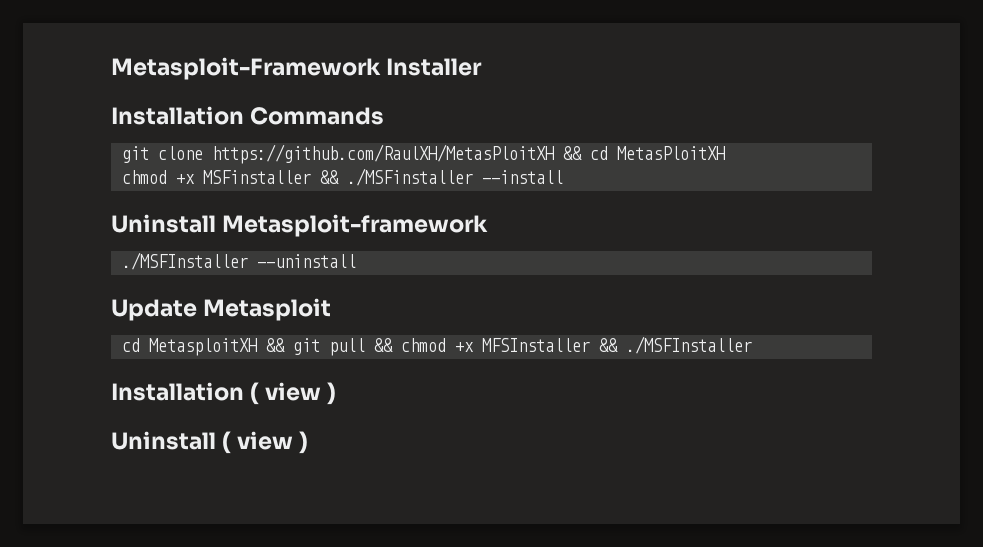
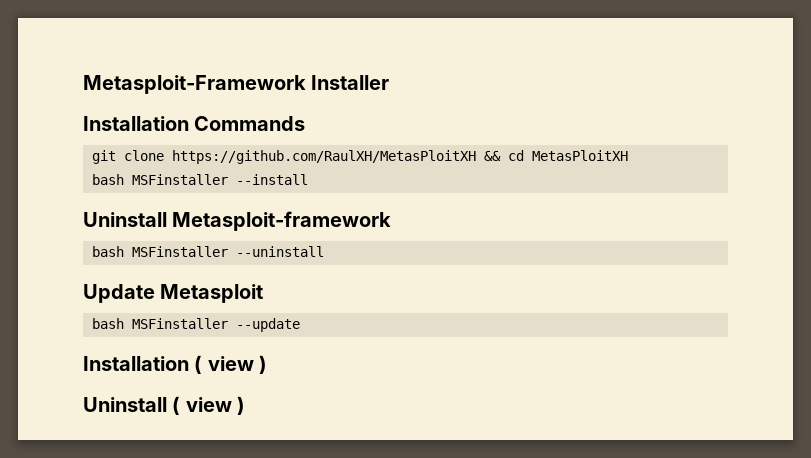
- chmod +x MSFinstaller && ./MSFinstaller --install
+ bash MSFinstaller --install
- ./MSFInstaller --uninstall
+ bash MSFinstaller --uninstall
- cd MetasploitXH && git pull && chmod +x MFSInstaller && ./MSFInstaller
+ bash MSFinstaller --update

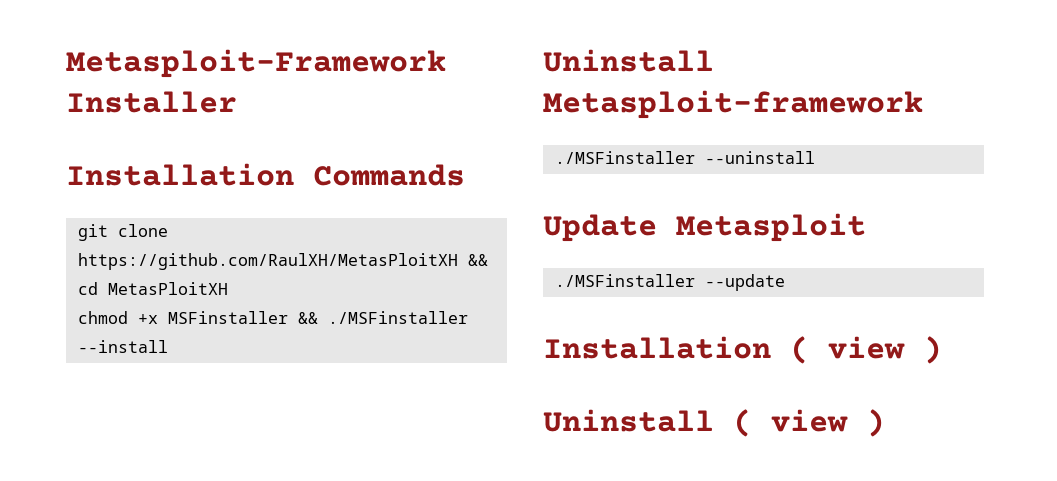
- bash MSFinstaller --install
+ chmod +x MSFinstaller && ./MSFinstaller --install
- bash MSFinstaller --uninstall
+ ./MSFinstaller --uninstall
- bash MSFinstaller --update
+ ./MSFinstaller --update

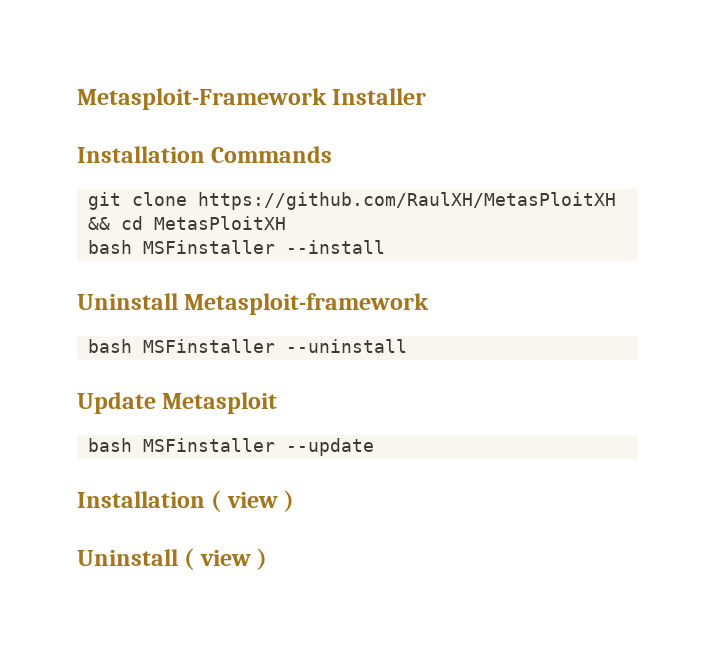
- chmod +x MSFinstaller && ./MSFinstaller --install
+ bash MSFinstaller --install
- ./MSFinstaller --uninstall
+ bash MSFinstaller --uninstall
- ./MSFinstaller --update
+ bash MSFinstaller --update

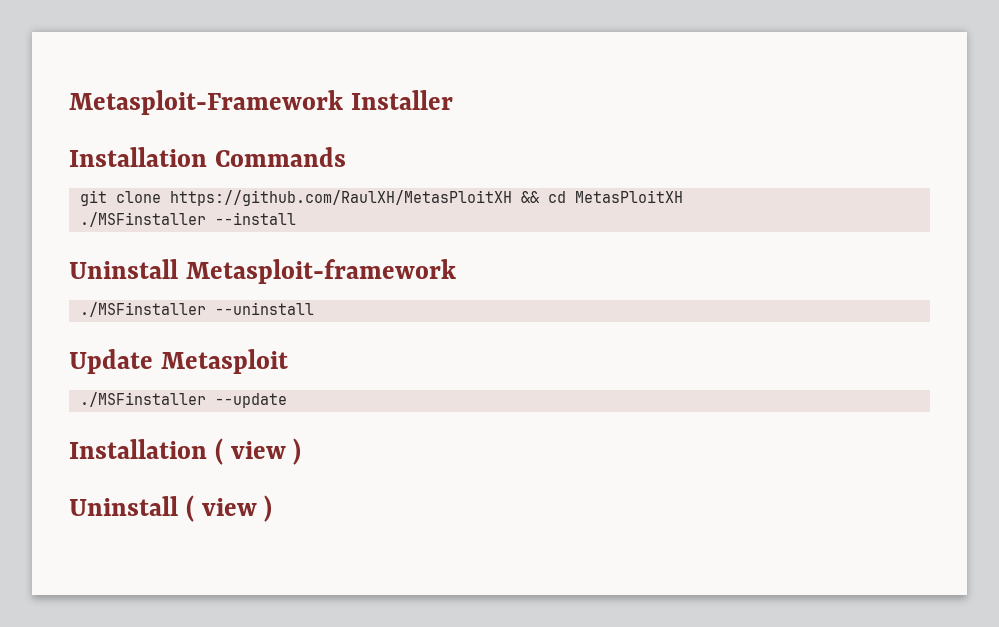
- bash MSFinstaller --install
+ ./MSFinstaller --install
- bash MSFinstaller --uninstall
+ ./MSFinstaller --uninstall
- bash MSFinstaller --update
+ ./MSFinstaller --update

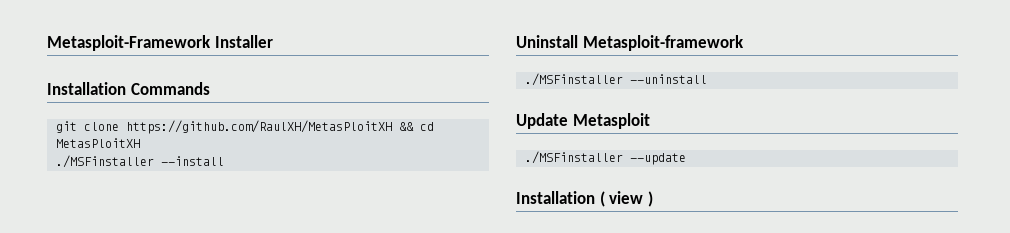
- Uninstall ( view )

